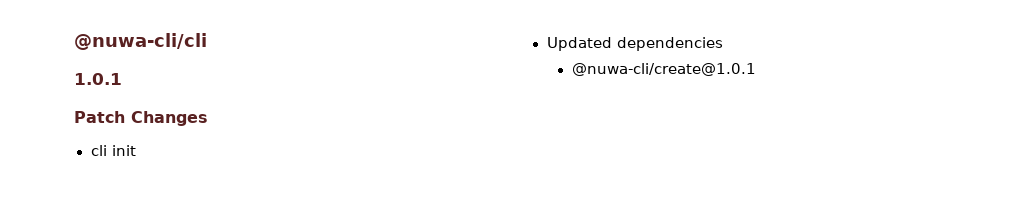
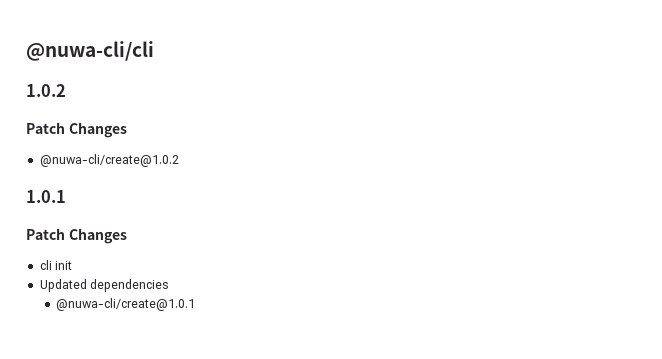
+ 1.0.2
+ Patch Changes
+ @nuwa-cli/create@1.0.2

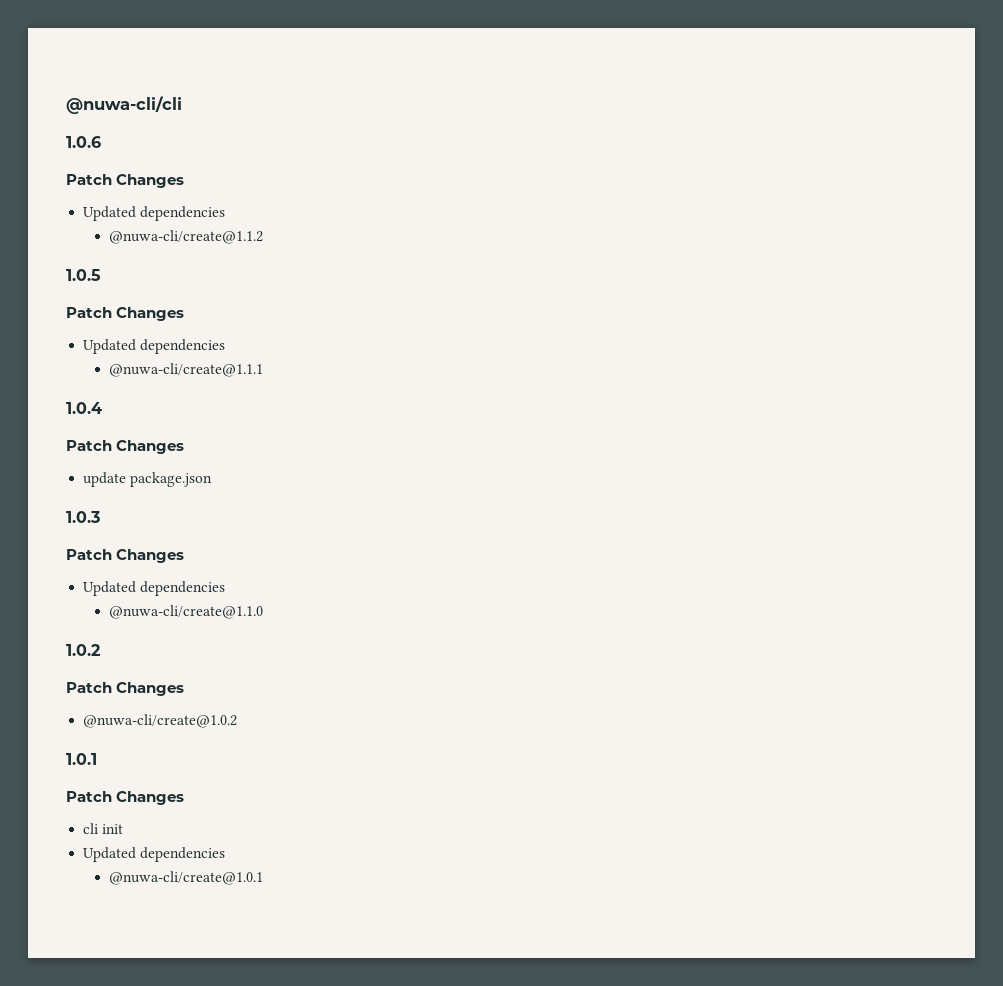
+ 1.0.6
+ Patch Changes
+ Updated dependencies
+ @nuwa-cli/create@1.1.2
+ 1.0.5
+ Patch Changes
+ Updated dependencies
+ @nuwa-cli/create@1.1.1
+ 1.0.4
+ Patch Changes
+ update package.json
+ 1.0.3
+ Patch Changes
+ Updated dependencies
+ @nuwa-cli/create@1.1.0

